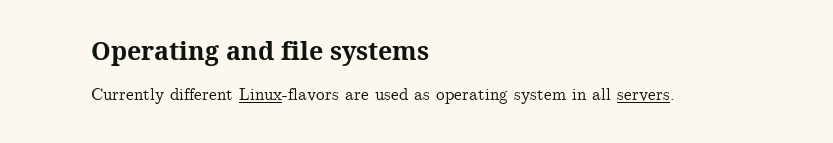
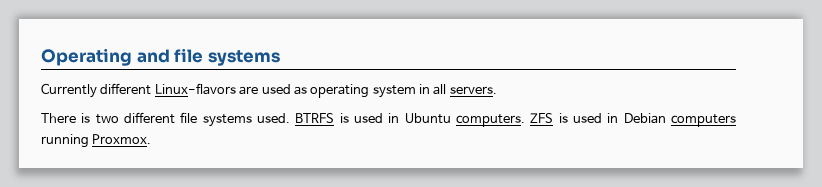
+ There is two different file systems used. BTRFS is used in Ubuntu computers. ZFS is used in Debian computers running Proxmox.

